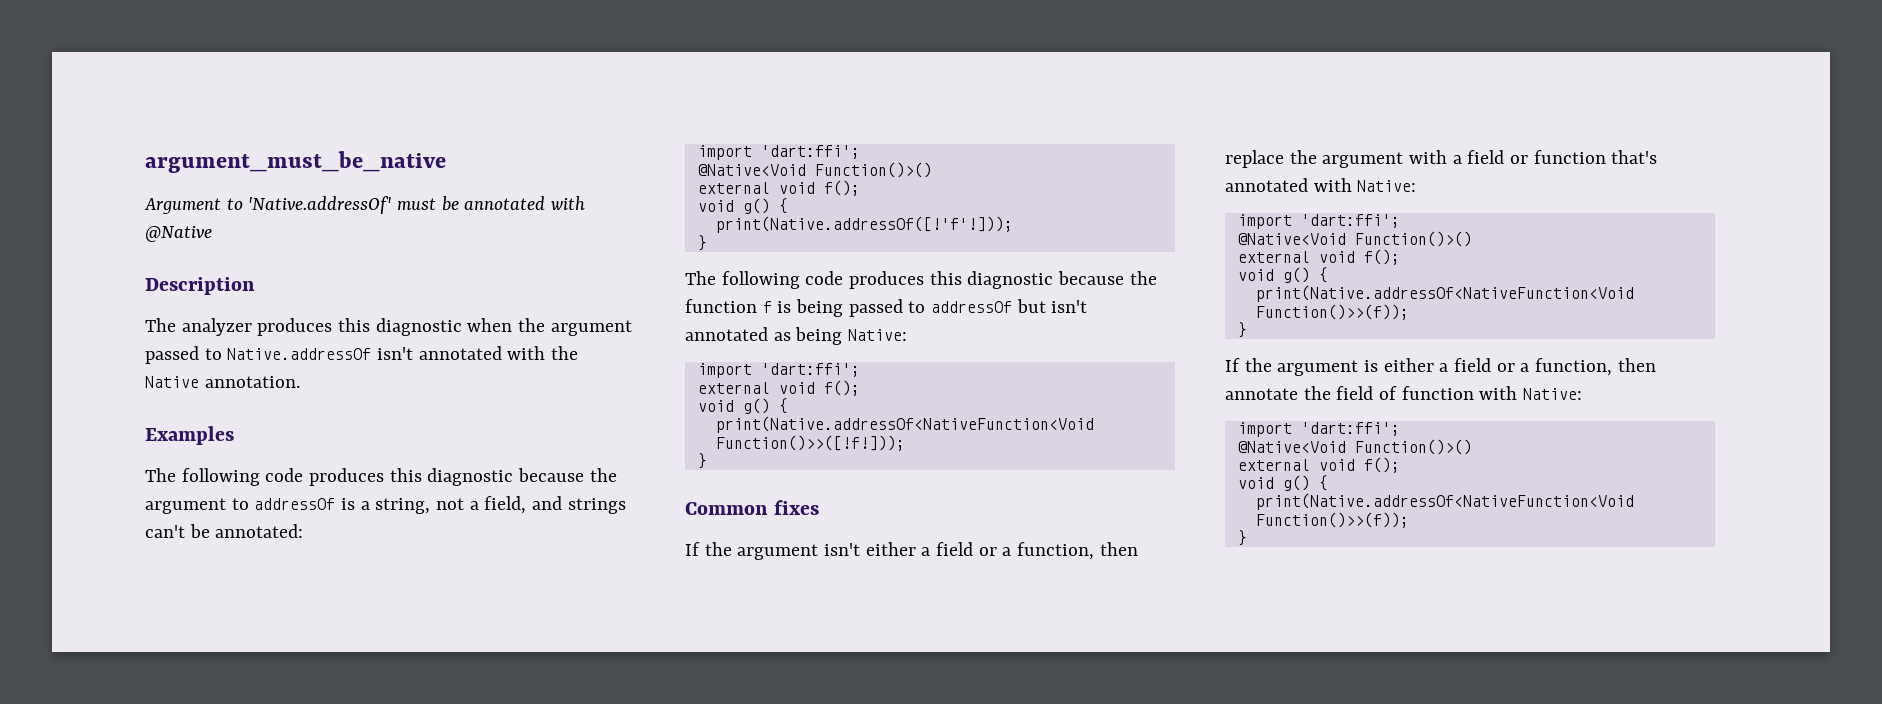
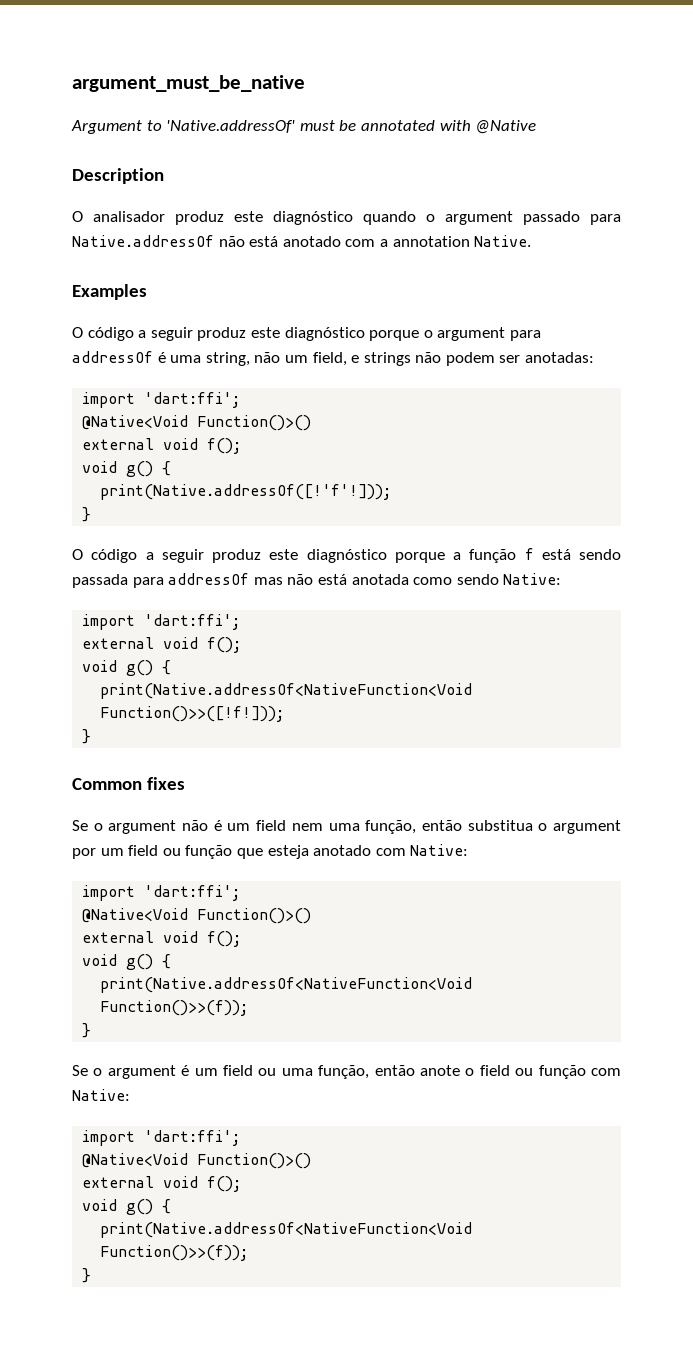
- The analyzer produces this diagnostic when the argument passed to Native.addressOf isn't annotated with the Native annotation.
+ O analisador produz este diagnóstico quando o argument passado para Native.addressOf não está anotado com a annotation Native.
  Examples
- The following code produces this diagnostic because the argument to addressOf is a string, not a field, and strings can't be annotated:
+ O código a seguir produz este diagnóstico porque o argument para addressOf é uma string, não um field, e strings não podem ser anotadas:
- The following code produces this diagnostic because the function f is being passed to addressOf but isn't annotated as being Native:
+ O código a seguir produz este diagnóstico porque a função f está sendo passada para addressOf mas não está anotada como sendo Native:
- If the argument isn't either a field or a function, then replace the argument with a field or function that's annotated with Native:
+ Se o argument não é um field nem uma função, então substitua o argument por um field ou função que esteja anotado com Native:
- If the argument is either a field or a function, then annotate the field of function with Native:
+ Se o argument é um field ou uma função, então anote o field ou função com Native:

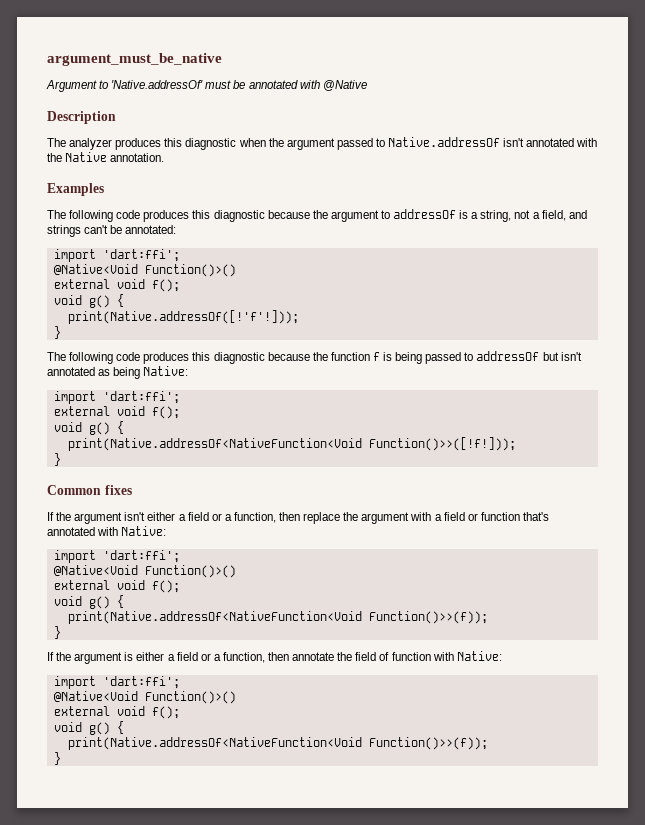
- O analisador produz este diagnóstico quando o argument passado para Native.addressOf não está anotado com a annotation Native.
+ The analyzer produces this diagnostic when the argument passed to Native.addressOf isn't annotated with the Native annotation.
  Examples
- O código a seguir produz este diagnóstico porque o argument para addressOf é uma string, não um field, e strings não podem ser anotadas:
+ The following code produces this diagnostic because the argument to addressOf is a string, not a field, and strings can't be annotated:
- O código a seguir produz este diagnóstico porque a função f está sendo passada para addressOf mas não está anotada como sendo Native:
+ The following code produces this diagnostic because the function f is being passed to addressOf but isn't annotated as being Native:
- Se o argument não é um field nem uma função, então substitua o argument por um field ou função que esteja anotado com Native:
+ If the argument isn't either a field or a function, then replace the argument with a field or function that's annotated with Native:
- Se o argument é um field ou uma função, então anote o field ou função com Native:
+ If the argument is either a field or a function, then annotate the field of function with Native:

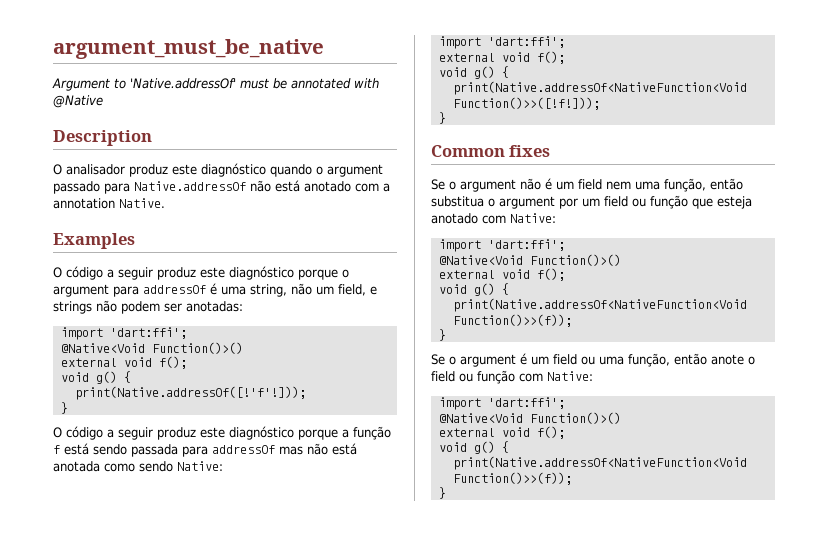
- The analyzer produces this diagnostic when the argument passed to Native.addressOf isn't annotated with the Native annotation.
+ O analisador produz este diagnóstico quando o argument passado para Native.addressOf não está anotado com a annotation Native.
  Examples
- The following code produces this diagnostic because the argument to addressOf is a string, not a field, and strings can't be annotated:
+ O código a seguir produz este diagnóstico porque o argument para addressOf é uma string, não um field, e strings não podem ser anotadas:
- The following code produces this diagnostic because the function f is being passed to addressOf but isn't annotated as being Native:
+ O código a seguir produz este diagnóstico porque a função f está sendo passada para addressOf mas não está anotada como sendo Native:
- If the argument isn't either a field or a function, then replace the argument with a field or function that's annotated with Native:
+ Se o argument não é um field nem uma função, então substitua o argument por um field ou função que esteja anotado com Native:
- If the argument is either a field or a function, then annotate the field of function with Native:
+ Se o argument é um field ou uma função, então anote o field ou função com Native:

